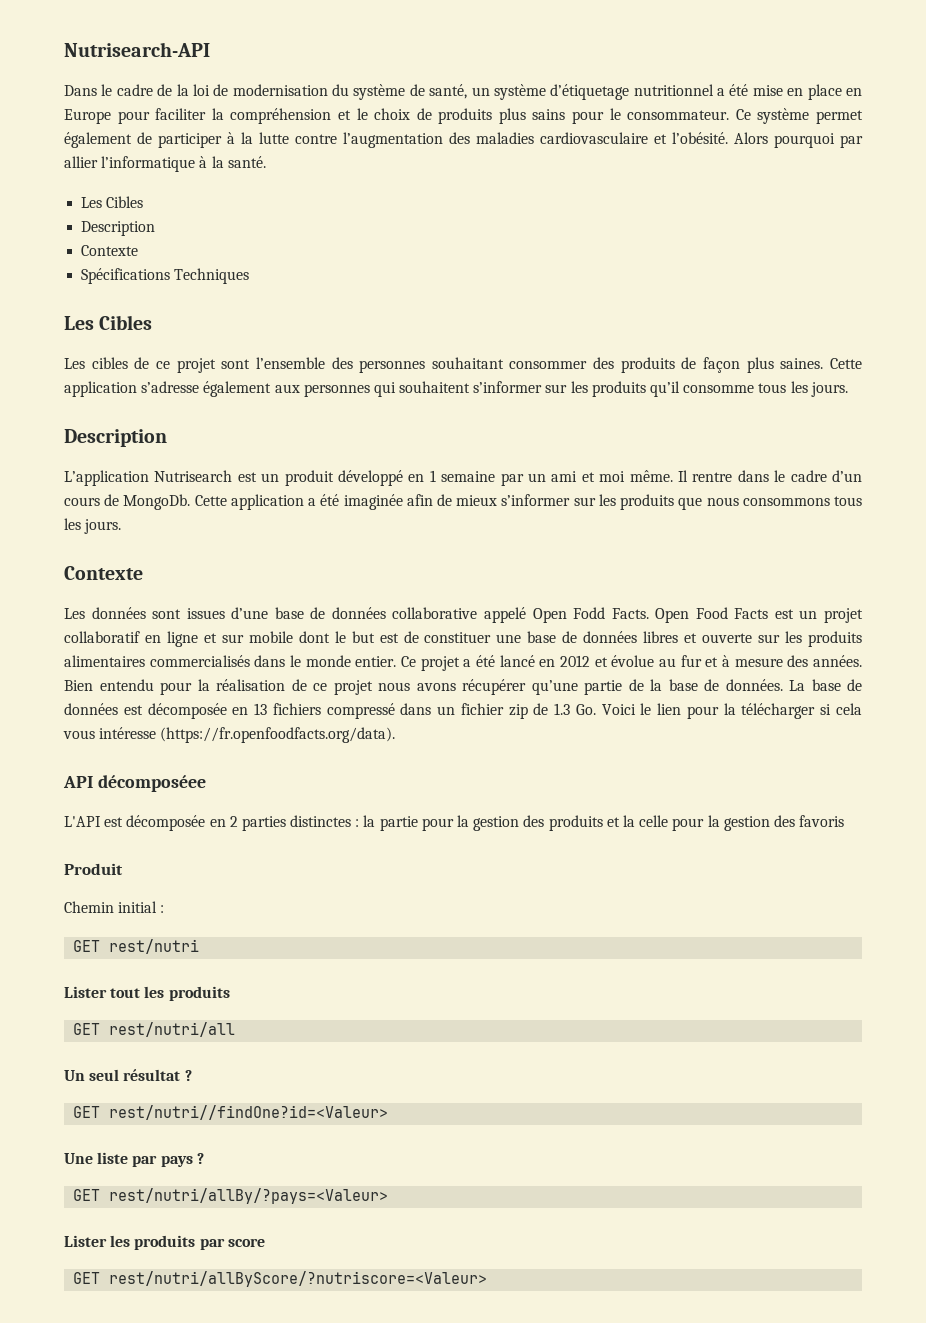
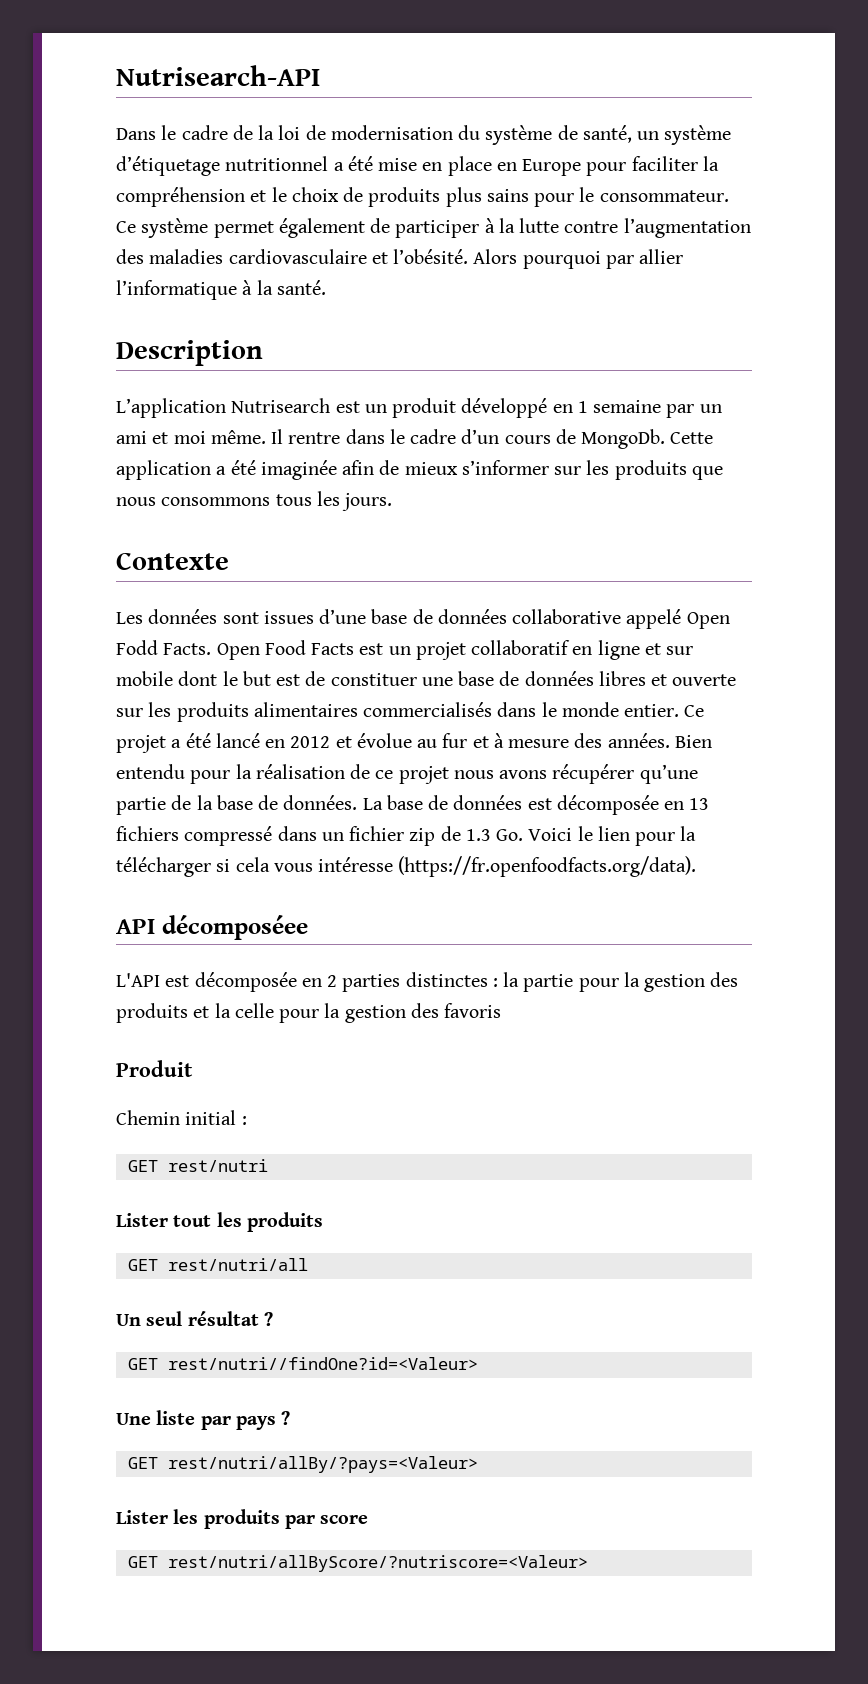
  Alors pourquoi par allier l’informatique à la santé.
- Les Cibles
- Description
- Contexte
- Spécifications Techniques
- Les Cibles
- Les cibles de ce projet sont l’ensemble des personnes souhaitant consommer des produits de façon plus saines. Cette application s’adresse également aux personnes qui souhaitent s’informer sur les produits qu’il consomme tous les jours.

